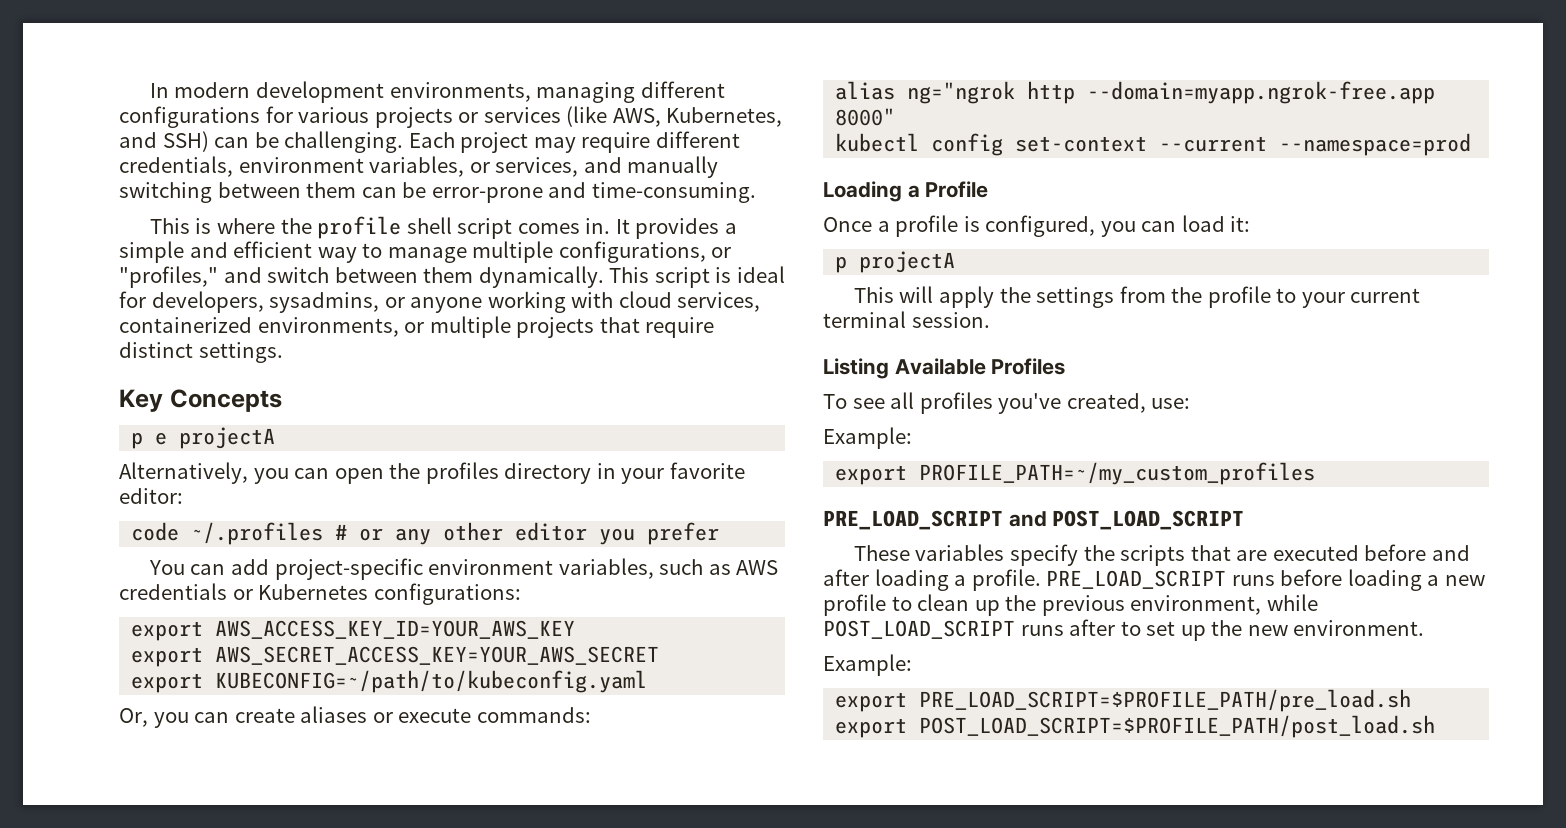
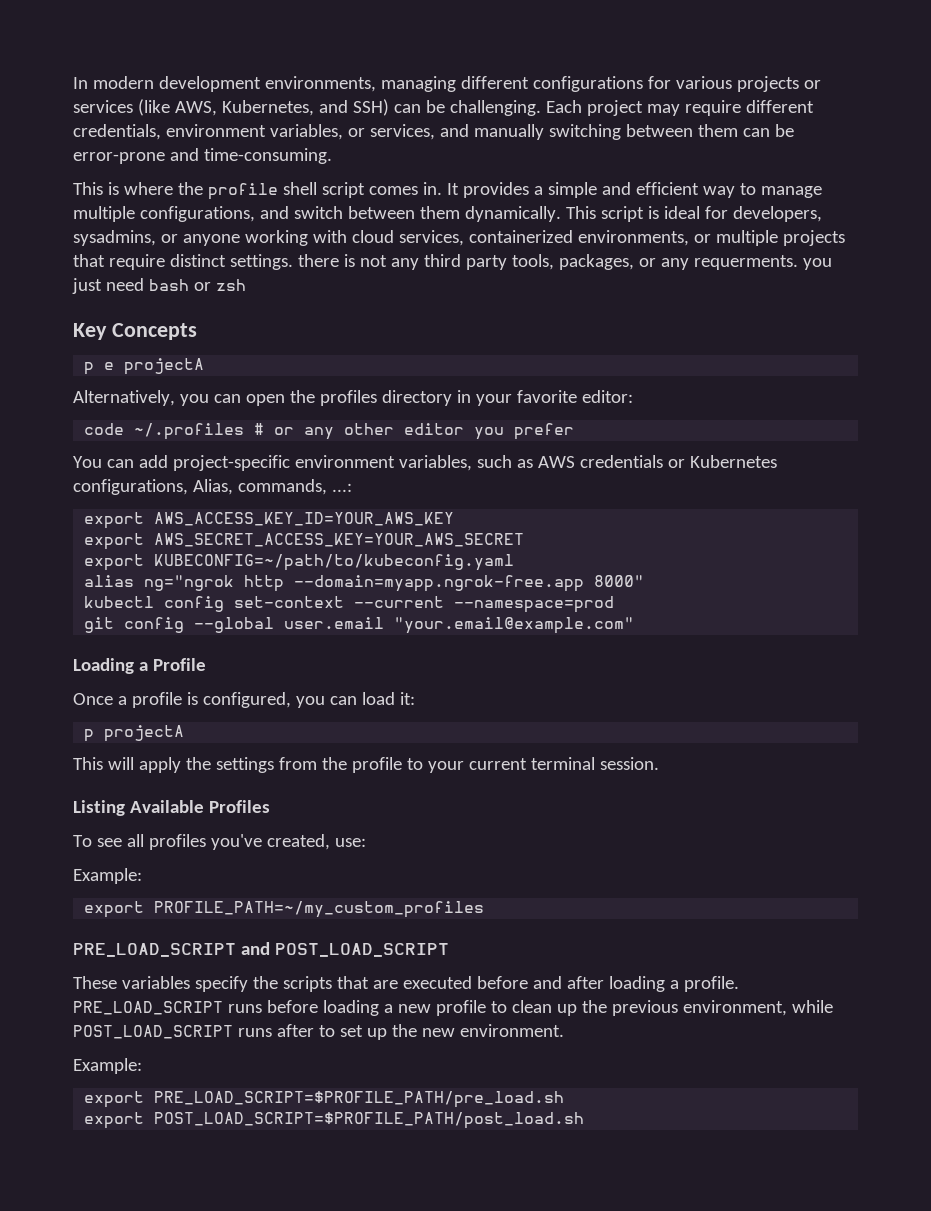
- It provides a simple and efficient way to manage multiple configurations, or "profiles," and switch between them dynamically.
+ It provides a simple and efficient way to manage multiple configurations, and switch between them dynamically.
- This script is ideal for developers, sysadmins, or anyone working with cloud services, containerized environments, or multiple projects that require distinct settings.
+ This script is ideal for developers, sysadmins, or anyone working with cloud services, containerized environments, or multiple projects that require distinct settings. there is not any third party tools, packages, or any requerments. you just need bash or zsh
- You can add project-specific environment variables, such as AWS credentials or Kubernetes configurations:
+ You can add project-specific environment variables, such as AWS credentials or Kubernetes configurations, Alias, commands, ...:
- Or, you can create aliases or execute commands:
+ git config --global user.email "your.email@example.com"

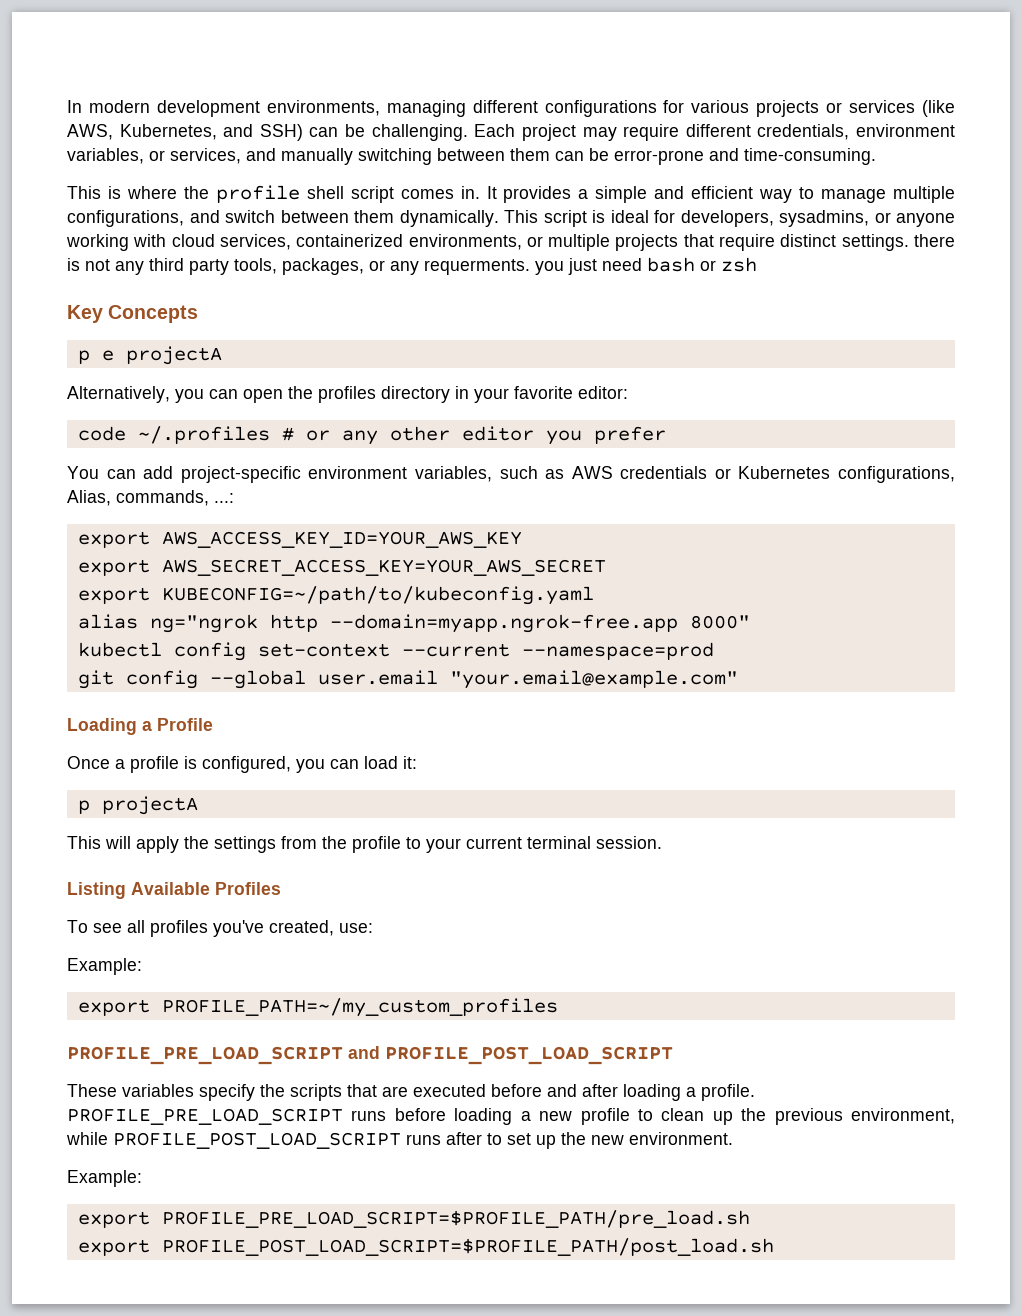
- PRE_LOAD_SCRIPT and POST_LOAD_SCRIPT
+ PROFILE_PRE_LOAD_SCRIPT and PROFILE_POST_LOAD_SCRIPT
- PRE_LOAD_SCRIPT runs before loading a new profile to clean up the previous environment, while POST_LOAD_SCRIPT runs after to set up the new environment.
+ PROFILE_PRE_LOAD_SCRIPT runs before loading a new profile to clean up the previous environment, while PROFILE_POST_LOAD_SCRIPT runs after to set up the new environment.
- export PRE_LOAD_SCRIPT=$PROFILE_PATH/pre_load.sh
- export POST_LOAD_SCRIPT=$PROFILE_PATH/post_load.sh
+ export PROFILE_PRE_LOAD_SCRIPT=$PROFILE_PATH/pre_load.sh
+ export PROFILE_POST_LOAD_SCRIPT=$PROFILE_PATH/post_load.sh

